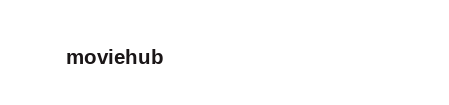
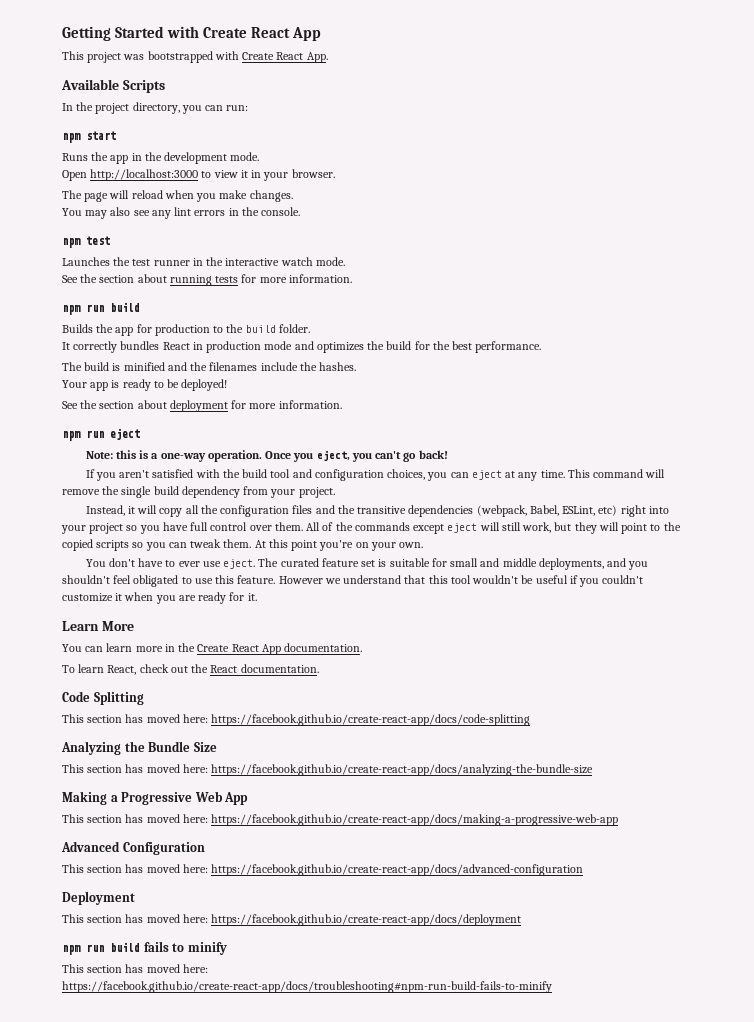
- moviehub
+ Getting Started with Create React App
+ This project was bootstrapped with Create React App.
+ Available Scripts
+ In the project directory, you can run:
+ npm start
+ Runs the app in the development mode.
+ Open http://localhost:3000 to view it in your browser.
+ The page will reload when you make changes.
+ You may also see any lint errors in the console.
+ npm test
+ Launches the test runner in the interactive watch mode.
+ See the section about running tests for more information.
+ npm run build
+ Builds the app for production to the build folder.
+ It correctly bundles React in production mode and optimizes the build for the best performance.
+ The build is minified and the filenames include the hashes.
+ Your app is ready to be deployed!
+ See the section about deployment for more information.
+ npm run eject
+ Note: this is a one-way operation. Once you eject, you can't go back!
+ If you aren't satisfied with the build tool and configuration choices, you can eject at any time. This command will remove the single build dependency from your project.
+ Instead, it will copy all the configuration files and the transitive dependencies (webpack, Babel, ESLint, etc) right into your project so you have full control over them. All of the commands except eject will still work, but they will point to the copied scripts so you can tweak them. At this point you're on your own.
+ You don't have to ever use eject. The curated feature set is suitable for small and middle deployments, and you shouldn't feel obligated to use this feature. However we understand that this tool wouldn't be useful if you couldn't customize it when you are ready for it.
+ Learn More
+ You can learn more in the Create React App documentation.
+ To learn React, check out the React documentation.
+ Code Splitting
+ This section has moved here: https://facebook.github.io/create-react-app/docs/code-splitting
+ Analyzing the Bundle Size
+ This section has moved here: https://facebook.github.io/create-react-app/docs/analyzing-the-bundle-size
+ Making a Progressive Web App
+ This section has moved here: https://facebook.github.io/create-react-app/docs/making-a-progressive-web-app
+ Advanced Configuration
+ This section has moved here: https://facebook.github.io/create-react-app/docs/advanced-configuration
+ Deployment
+ This section has moved here: https://facebook.github.io/create-react-app/docs/deployment
+ npm run build fails to minify
+ This section has moved here: https://facebook.github.io/create-react-app/docs/troubleshooting#npm-run-build-fails-to-minify

